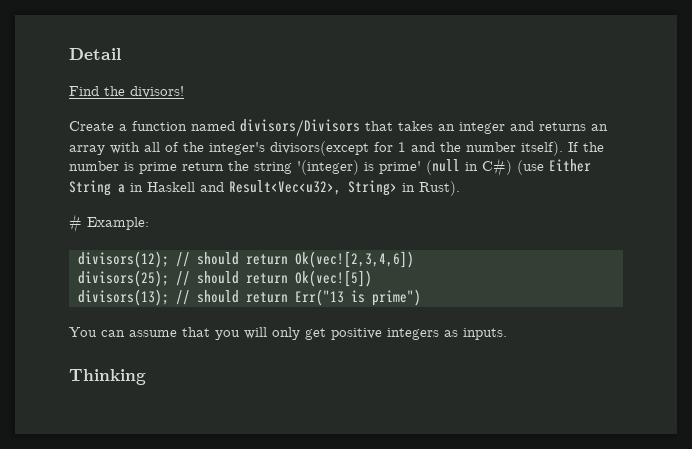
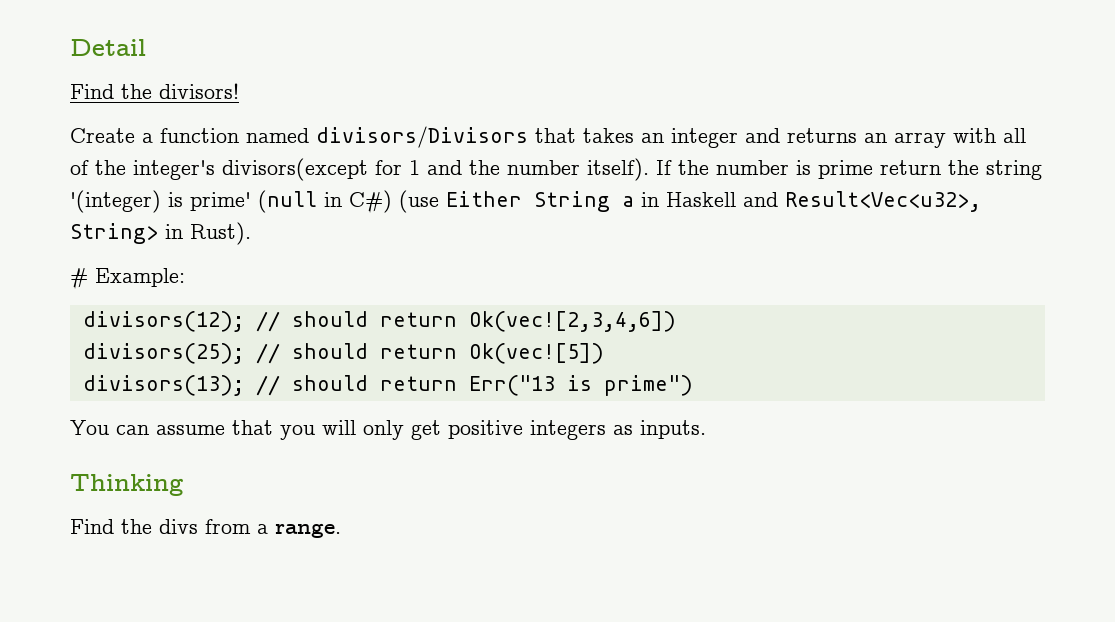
+ Find the divs from a range.

